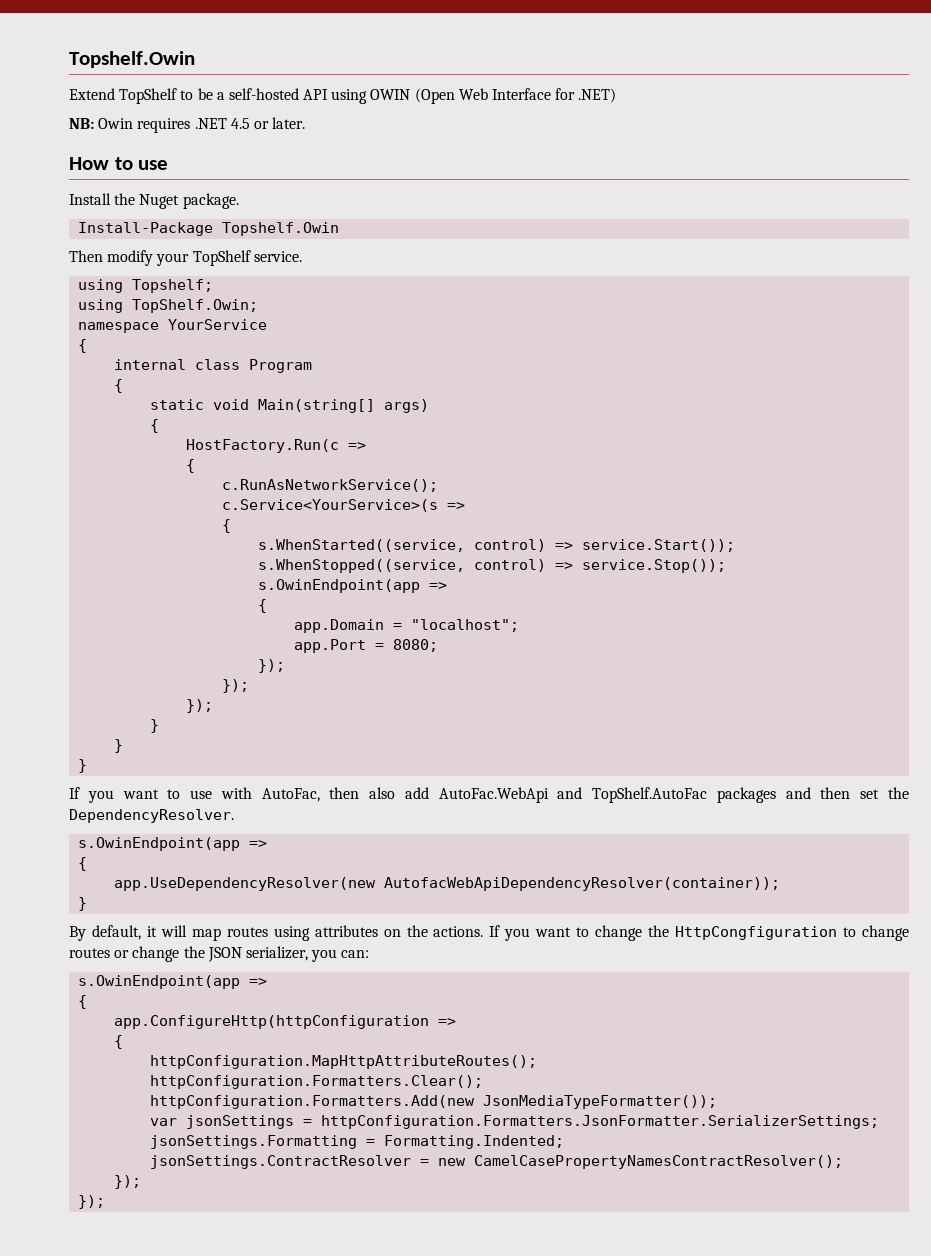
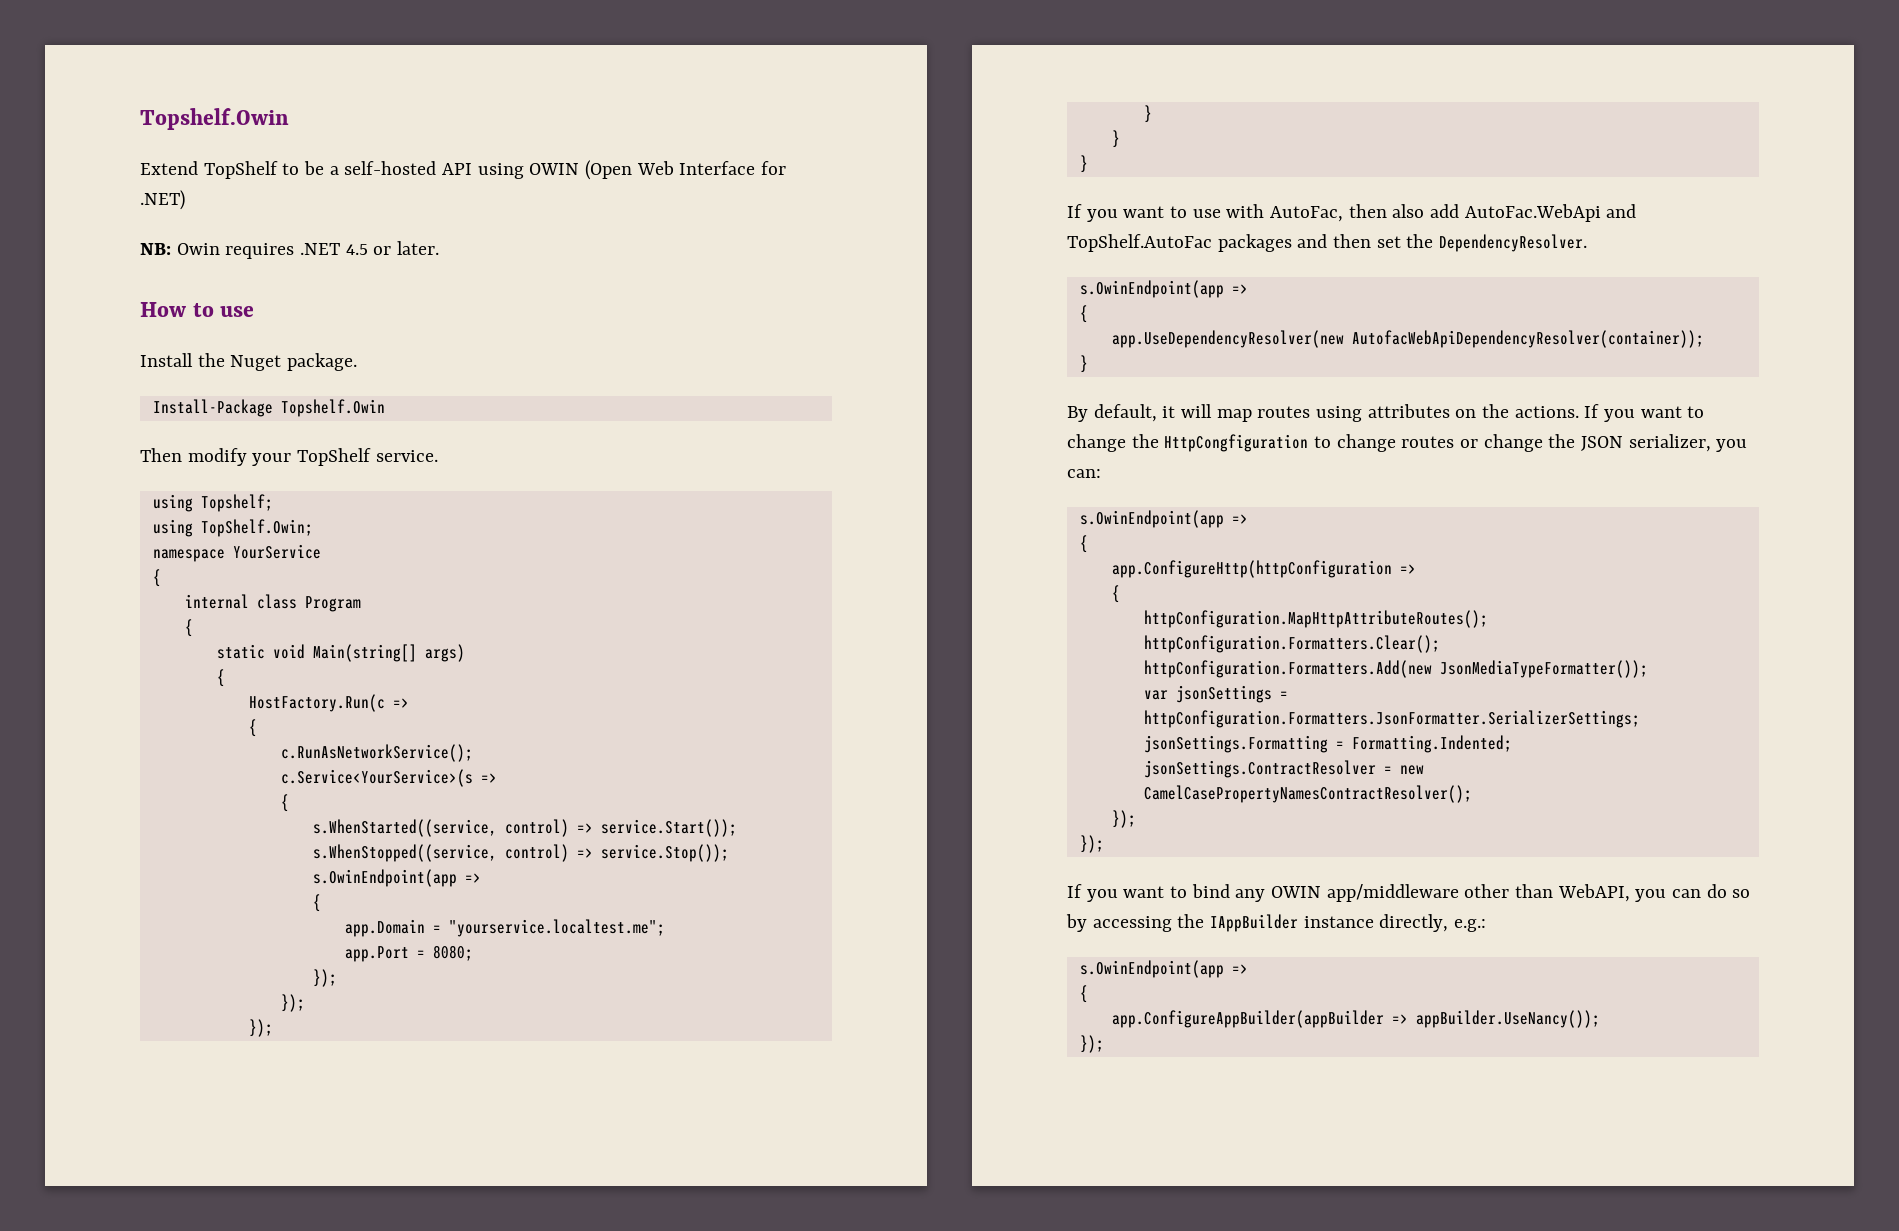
- app.Domain = "localhost";
+ app.Domain = "yourservice.localtest.me";
+ If you want to bind any OWIN app/middleware other than WebAPI, you can do so by accessing the IAppBuilder instance directly, e.g.:
+ s.OwinEndpoint(app =>
+ {
+ app.ConfigureAppBuilder(appBuilder => appBuilder.UseNancy());
+ });

